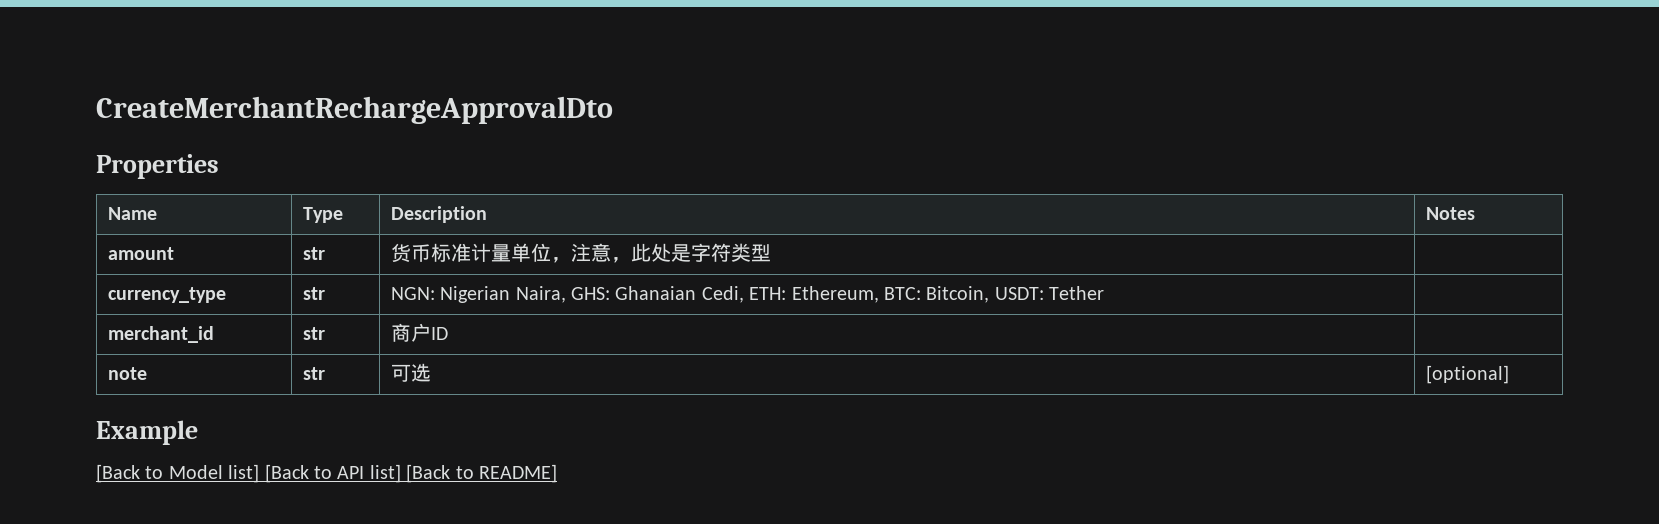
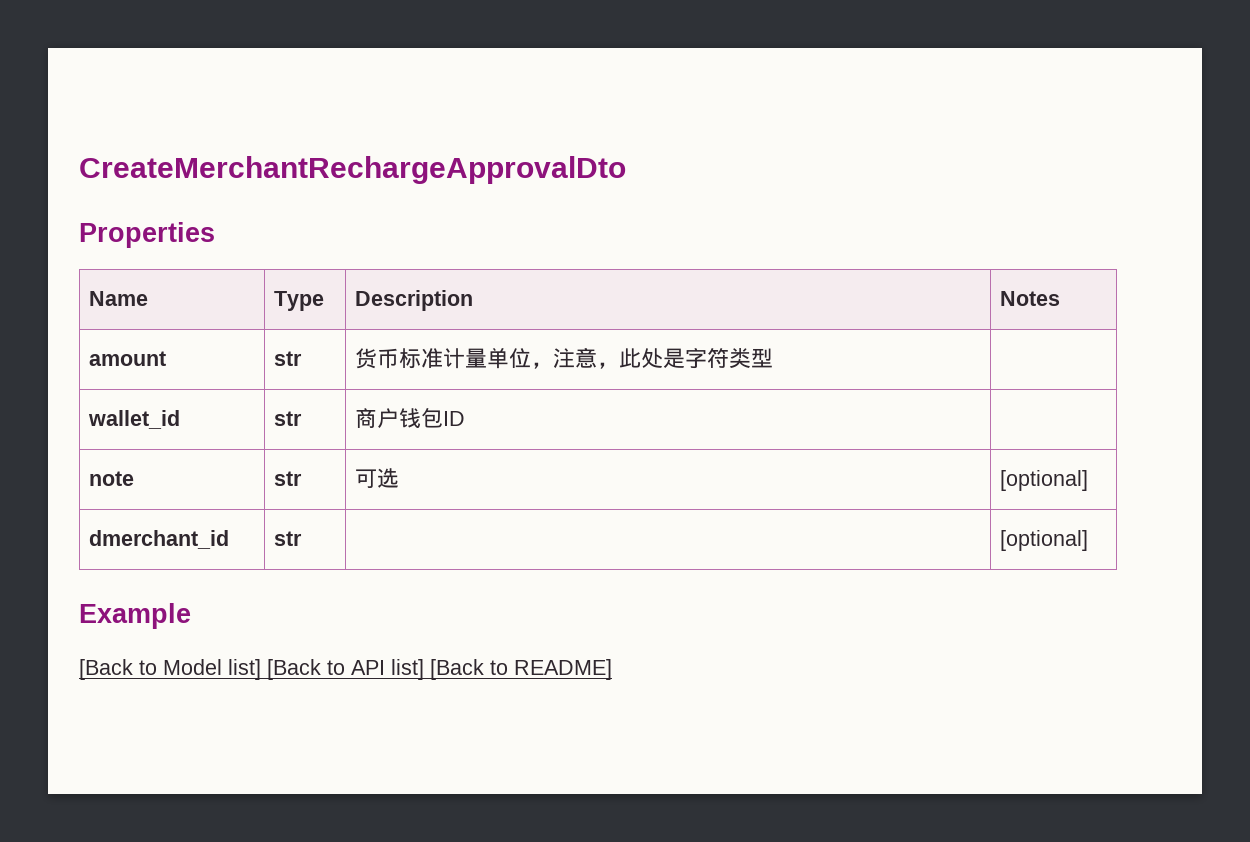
- currency_type | str | NGN: Nigerian Naira, GHS: Ghanaian Cedi, ETH: Ethereum, BTC: Bitcoin, USDT: Tether |
- merchant_id | str | 商户ID |
+ wallet_id | str | 商户钱包ID |
+ dmerchant_id | str | | [optional]

